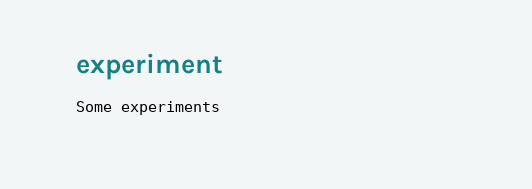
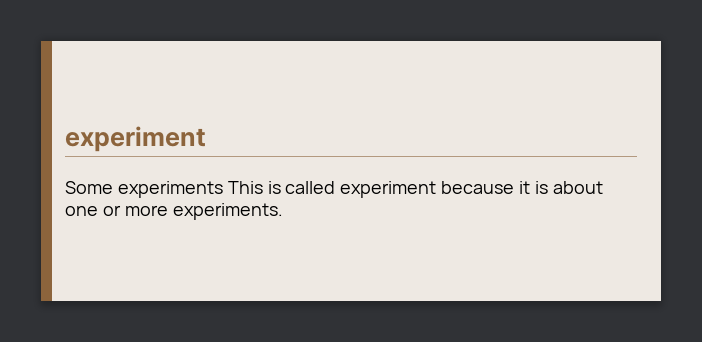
- Some experiments
+ Some experiments This is called experiment because it is about one or more experiments.

